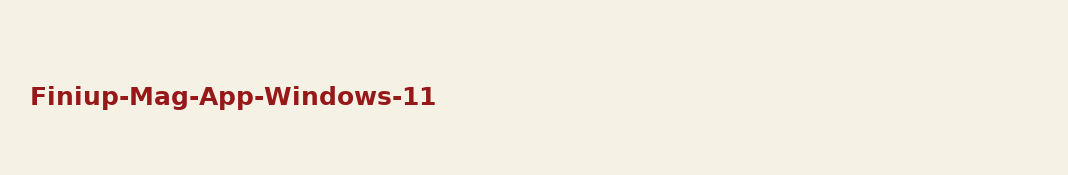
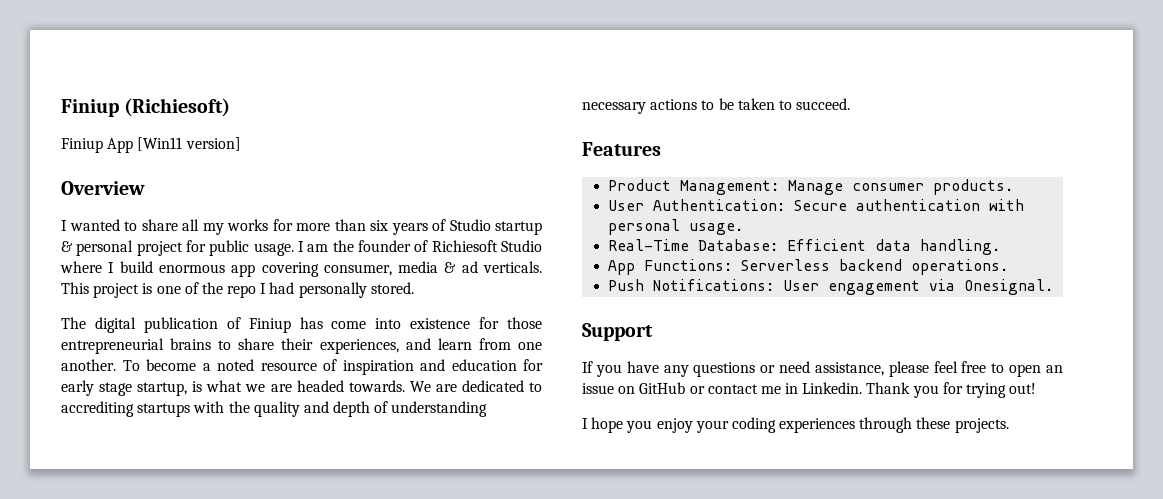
- Finiup-Mag-App-Windows-11
+ Finiup (Richiesoft)
+ Finiup App [Win11 version]
+ Overview
+ I wanted to share all my works for more than six years of Studio startup & personal project for public usage. I am the founder of Richiesoft Studio where I build enormous app covering consumer, media & ad verticals. This project is one of the repo I had personally stored.
+ The digital publication of Finiup has come into existence for those entrepreneurial brains to share their experiences, and learn from one another. To become a noted resource of inspiration and education for early stage startup, is what we are headed towards. We are dedicated to accrediting startups with the quality and depth of understanding necessary actions to be taken to succeed.
+ Features
+ Product Management: Manage consumer products.
+ User Authentication: Secure authentication with personal usage.
+ Real-Time Database: Efficient data handling.
+ App Functions: Serverless backend operations.
+ Push Notifications: User engagement via Onesignal.
+ Support
+ If you have any questions or need assistance, please feel free to open an issue on GitHub or contact me in Linkedin. Thank you for trying out!
+ I hope you enjoy your coding experiences through these projects.

